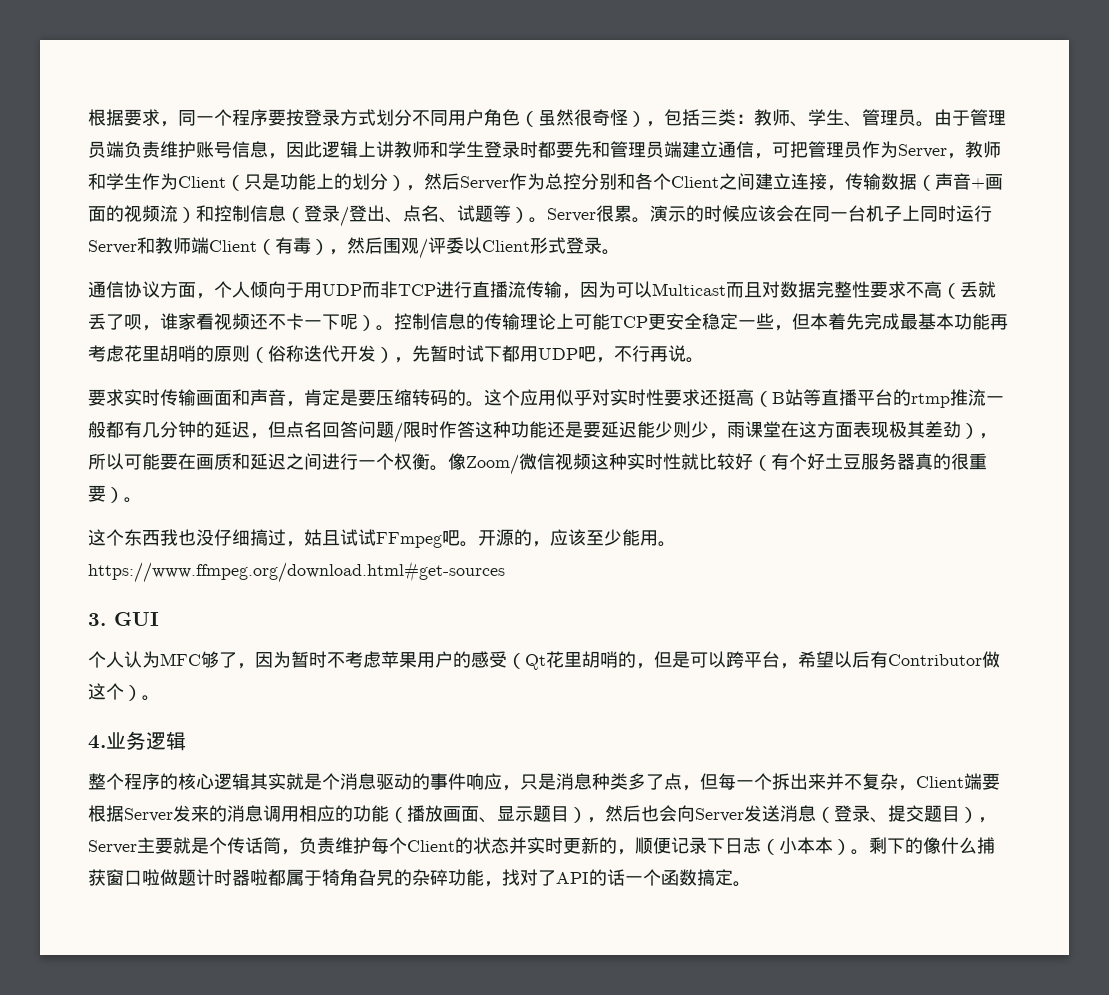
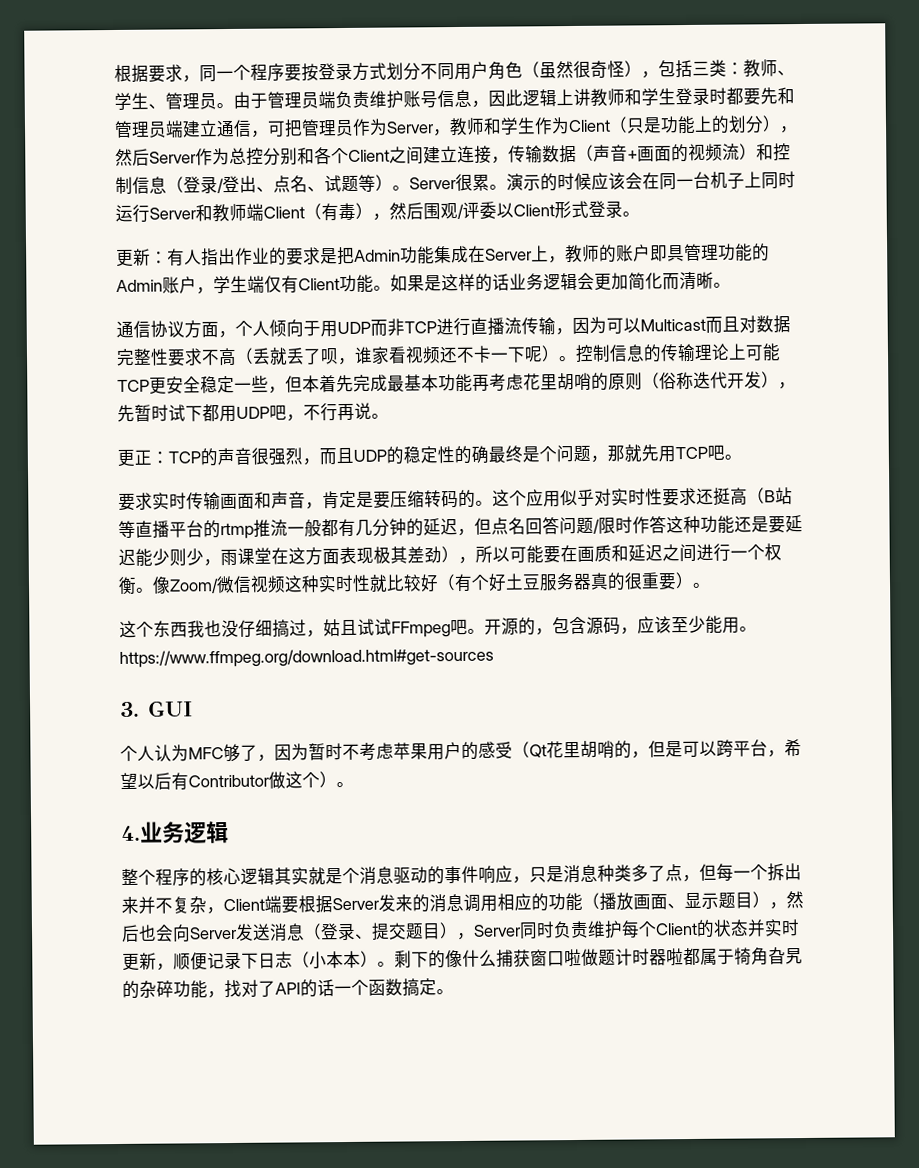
+ 更新：有人指出作业的要求是把Admin功能集成在Server上，教师的账户即具管理功能的Admin账户，学生端仅有Client功能。如果是这样的话业务逻辑会更加简化而清晰。
+ 更正：TCP的声音很强烈，而且UDP的稳定性的确最终是个问题，那就先用TCP吧。
- 开源的，应该至少能用。https://www.ffmpeg.org/download.html#get-sources
+ 开源的，包含源码，应该至少能用。https://www.ffmpeg.org/download.html#get-sources
- 整个程序的核心逻辑其实就是个消息驱动的事件响应，只是消息种类多了点，但每一个拆出来并不复杂，Client端要根据Server发来的消息调用相应的功能（播放画面、显示题目），然后也会向Server发送消息（登录、提交题目），Server主要就是个传话筒，负责维护每个Client的状态并实时更新的，顺便记录下日志（小本本）。
+ 整个程序的核心逻辑其实就是个消息驱动的事件响应，只是消息种类多了点，但每一个拆出来并不复杂，Client端要根据Server发来的消息调用相应的功能（播放画面、显示题目），然后也会向Server发送消息（登录、提交题目），Server同时负责维护每个Client的状态并实时更新，顺便记录下日志（小本本）。

